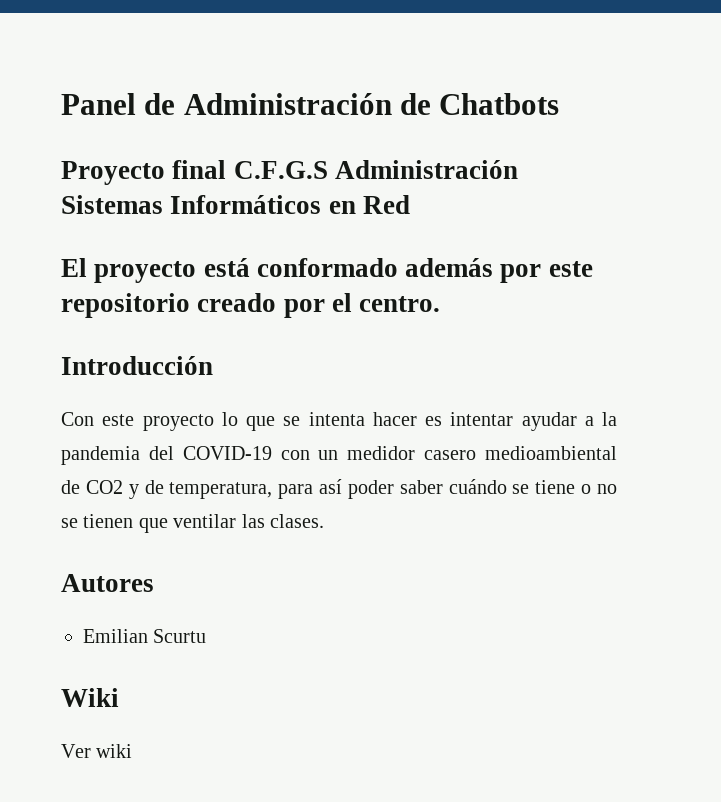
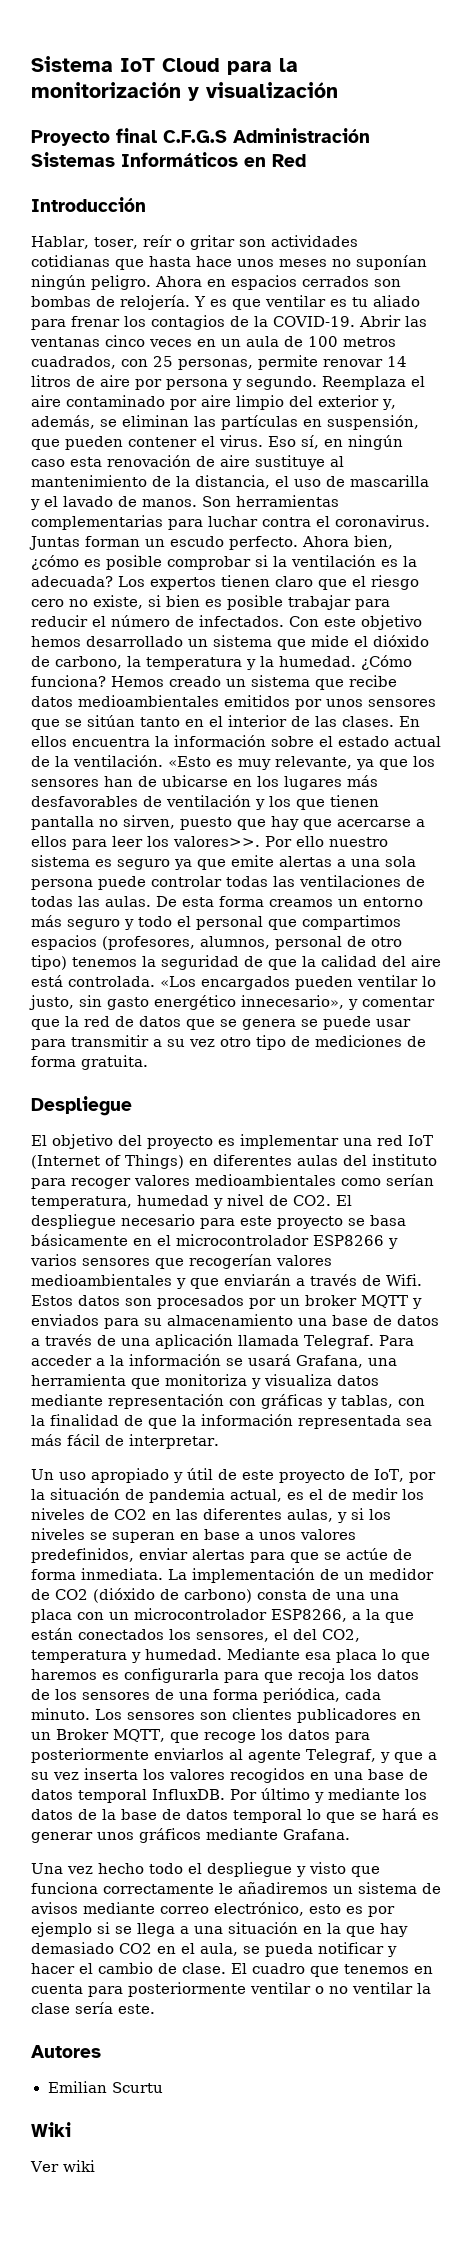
- Panel de Administración de Chatbots
+ Sistema IoT Cloud para la monitorización y visualización
- El proyecto está conformado además por este repositorio creado por el centro.
  Introducción
- Con este proyecto lo que se intenta hacer es intentar ayudar a la pandemia del COVID-19 con un medidor casero medioambiental de CO2 y de temperatura, para así poder saber cuándo se tiene o no se tienen que ventilar las clases.
+ Hablar, toser, reír o gritar son actividades cotidianas que hasta hace unos meses no suponían ningún peligro. Ahora en espacios cerrados son bombas de relojería. Y es que ventilar es tu aliado para frenar los contagios de la COVID-19. Abrir las ventanas cinco veces en un aula de 100 metros cuadrados, con 25 personas, permite renovar 14 litros de aire por persona y segundo. Reemplaza el aire contaminado por aire limpio del exterior y, además, se eliminan las partículas en suspensión, que pueden contener el virus. Eso sí, en ningún caso esta renovación de aire sustituye al mantenimiento de la distancia, el uso de mascarilla y el lavado de manos. Son herramientas complementarias para luchar contra el coronavirus. Juntas forman un escudo perfecto. Ahora bien, ¿cómo es posible comprobar si la ventilación es la adecuada? Los expertos tienen claro que el riesgo cero no existe, si bien es posible trabajar para reducir el número de infectados. Con este objetivo hemos desarrollado un sistema que mide el dióxido de carbono, la temperatura y la humedad. ¿Cómo funciona? Hemos creado un sistema que recibe datos medioambientales emitidos por unos sensores que se sitúan tanto en el interior de las clases. En ellos encuentra la información sobre el estado actual de la ventilación. «Esto es muy relevante, ya que los sensores han de ubicarse en los lugares más desfavorables de ventilación y los que tienen pantalla no sirven, puesto que hay que acercarse a ellos para leer los valores>>. Por ello nuestro sistema es seguro ya que emite alertas a una sola persona puede controlar todas las ventilaciones de todas las aulas. De esta forma creamos un entorno más seguro y todo el personal que compartimos espacios (profesores, alumnos, personal de otro tipo) tenemos la seguridad de que la calidad del aire está controlada. «Los encargados pueden ventilar lo justo, sin gasto energético innecesario», y comentar que la red de datos que se genera se puede usar para transmitir a su vez otro tipo de mediciones de forma gratuita.
+ Despliegue
+ El objetivo del proyecto es implementar una red IoT (Internet of Things) en diferentes aulas del instituto para recoger valores medioambientales como serían temperatura, humedad y nivel de CO2. El despliegue necesario para este proyecto se basa básicamente en el microcontrolador ESP8266 y varios sensores que recogerían valores medioambientales y que enviarán a través de Wifi. Estos datos son procesados por un broker MQTT y enviados para su almacenamiento una base de datos a través de una aplicación llamada Telegraf. Para acceder a la información se usará Grafana, una herramienta que monitoriza y visualiza datos mediante representación con gráficas y tablas, con la finalidad de que la información representada sea más fácil de interpretar.
+ Un uso apropiado y útil de este proyecto de IoT, por la situación de pandemia actual, es el de medir los niveles de CO2 en las diferentes aulas, y si los niveles se superan en base a unos valores predefinidos, enviar alertas para que se actúe de forma inmediata. La implementación de un medidor de CO2 (dióxido de carbono) consta de una una placa con un microcontrolador ESP8266, a la que están conectados los sensores, el del CO2, temperatura y humedad. Mediante esa placa lo que haremos es configurarla para que recoja los datos de los sensores de una forma periódica, cada minuto. Los sensores son clientes publicadores en un Broker MQTT, que recoge los datos para posteriormente enviarlos al agente Telegraf, y que a su vez inserta los valores recogidos en una base de datos temporal InfluxDB. Por último y mediante los datos de la base de datos temporal lo que se hará es generar unos gráficos mediante Grafana.
+ Una vez hecho todo el despliegue y visto que funciona correctamente le añadiremos un sistema de avisos mediante correo electrónico, esto es por ejemplo si se llega a una situación en la que hay demasiado CO2 en el aula, se pueda notificar y hacer el cambio de clase. El cuadro que tenemos en cuenta para posteriormente ventilar o no ventilar la clase sería este.

